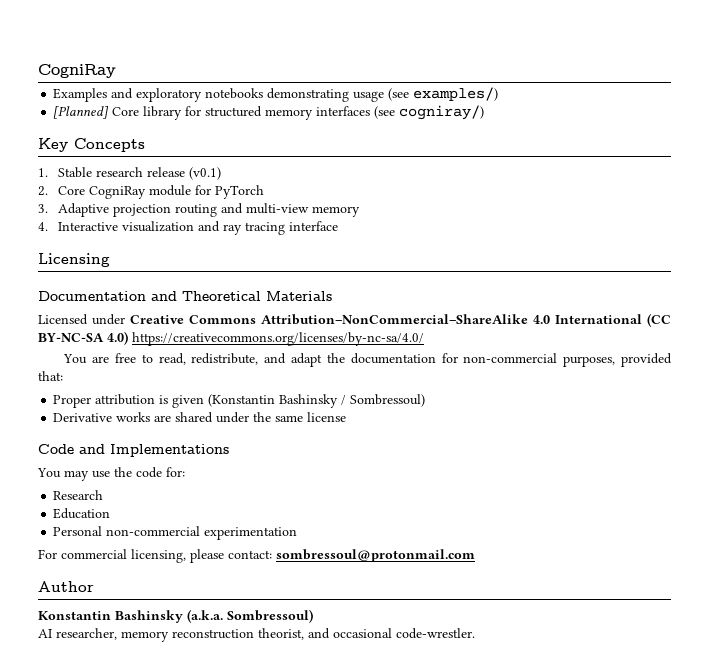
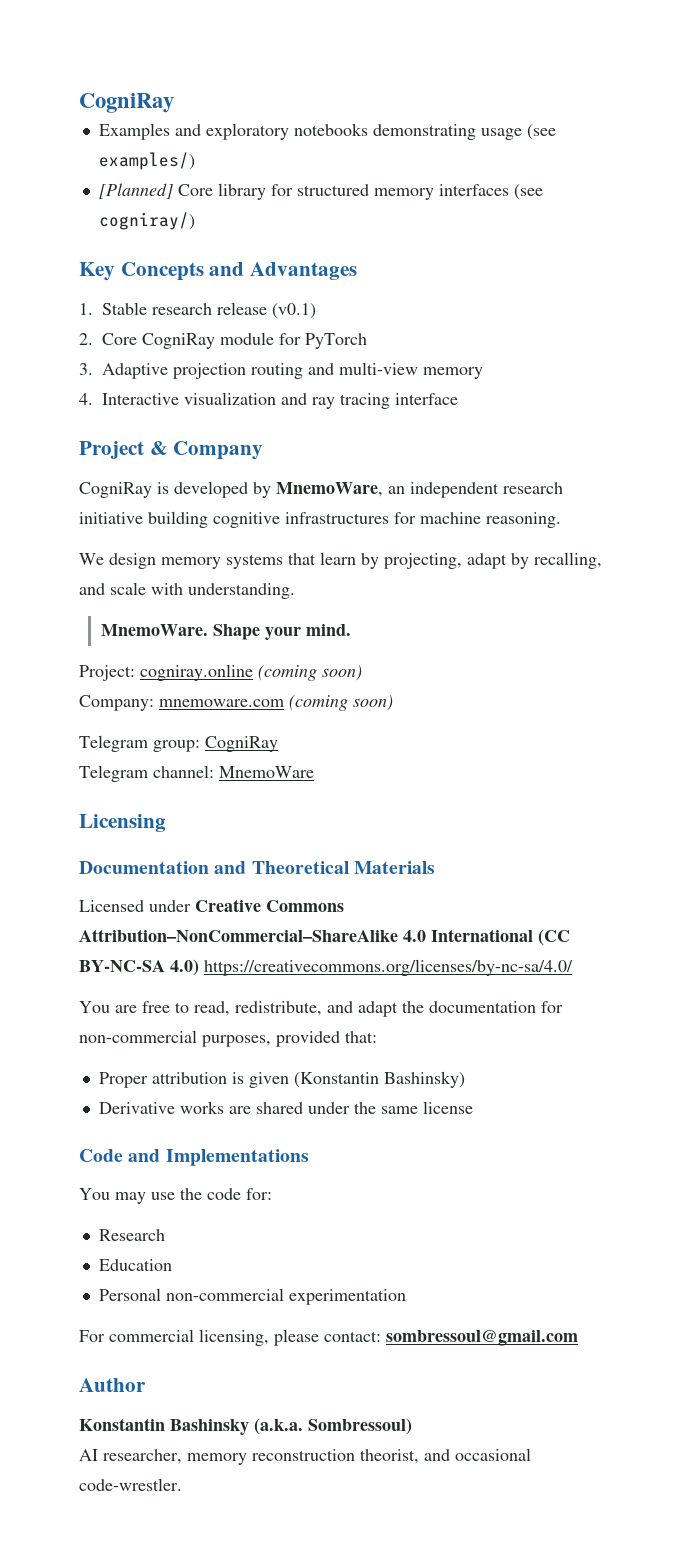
- Key Concepts
+ Key Concepts and Advantages
+ Project & Company
+ CogniRay is developed by MnemoWare, an independent research initiative building cognitive infrastructures for machine reasoning.
+ We design memory systems that learn by projecting, adapt by recalling, and scale with understanding.
+ MnemoWare. Shape your mind.
+ Project: cogniray.online (coming soon)
+ Company: mnemoware.com (coming soon)
+ Telegram group: CogniRay
+ Telegram channel: MnemoWare
- Proper attribution is given (Konstantin Bashinsky / Sombressoul)
+ Proper attribution is given (Konstantin Bashinsky)
- For commercial licensing, please contact: sombressoul@protonmail.com
+ For commercial licensing, please contact: sombressoul@gmail.com

